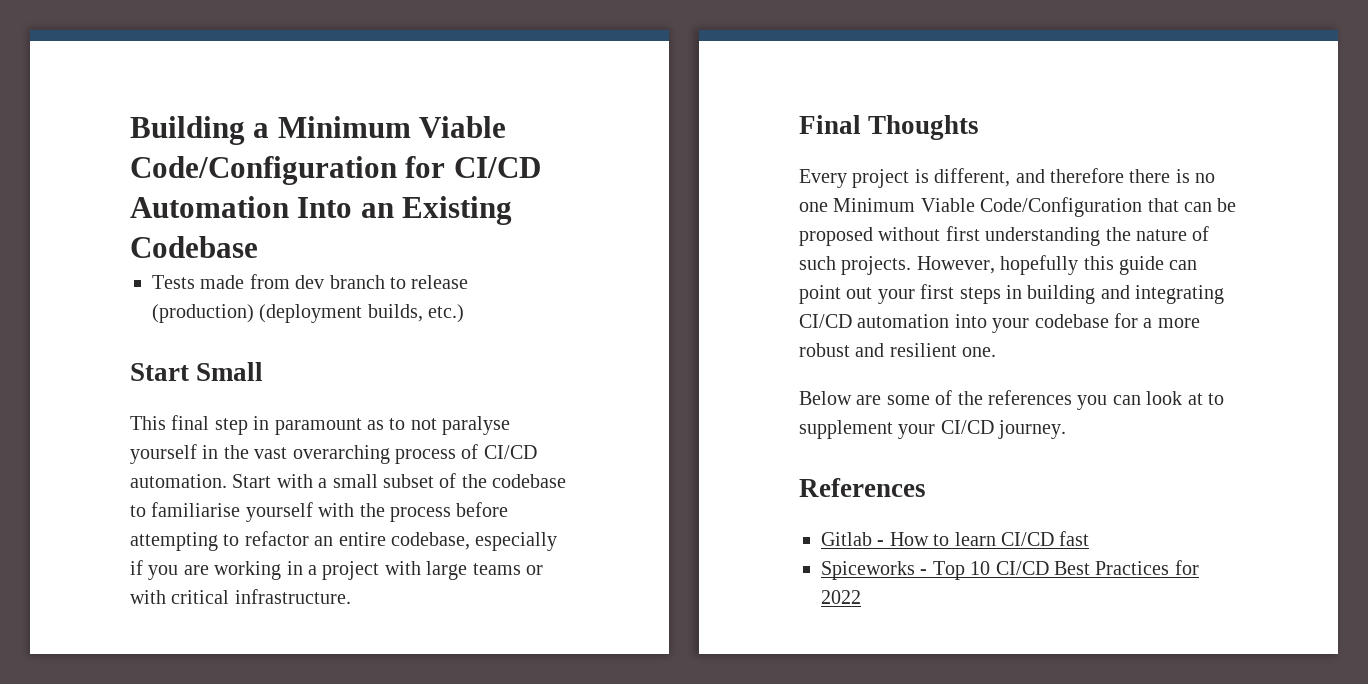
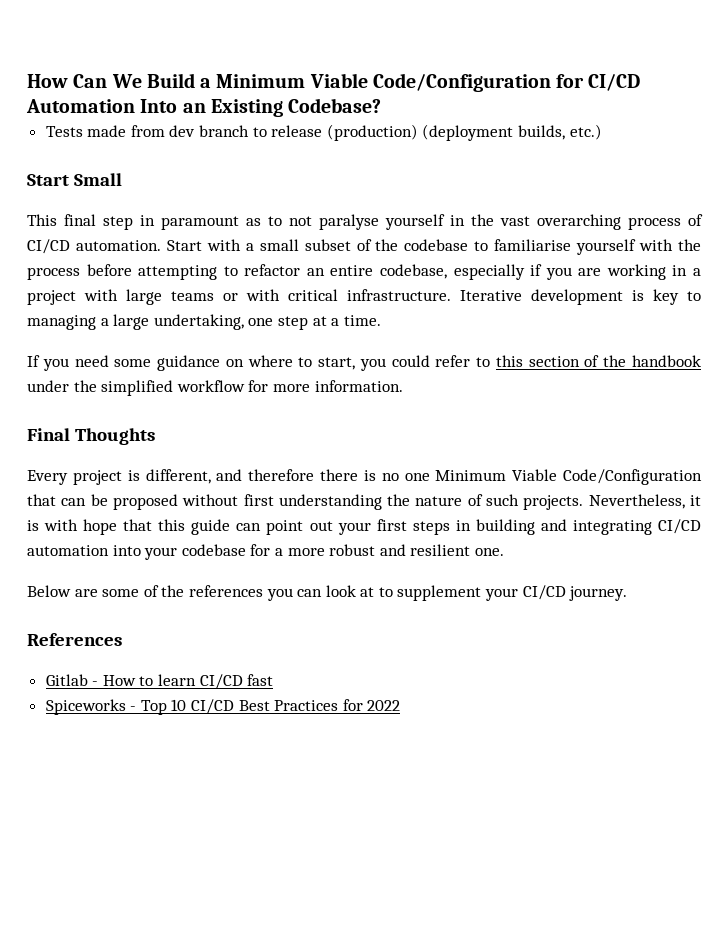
- Building a Minimum Viable Code/Configuration for CI/CD Automation Into an Existing Codebase
+ How Can We Build a Minimum Viable Code/Configuration for CI/CD Automation Into an Existing Codebase?
+ Iterative development is key to managing a large undertaking, one step at a time.
+ If you need some guidance on where to start, you could refer to this section of the handbook under the simplified workflow for more information.
- However, hopefully this guide can point out your first steps in building and integrating CI/CD automation into your codebase for a more robust and resilient one.
+ Nevertheless, it is with hope that this guide can point out your first steps in building and integrating CI/CD automation into your codebase for a more robust and resilient one.

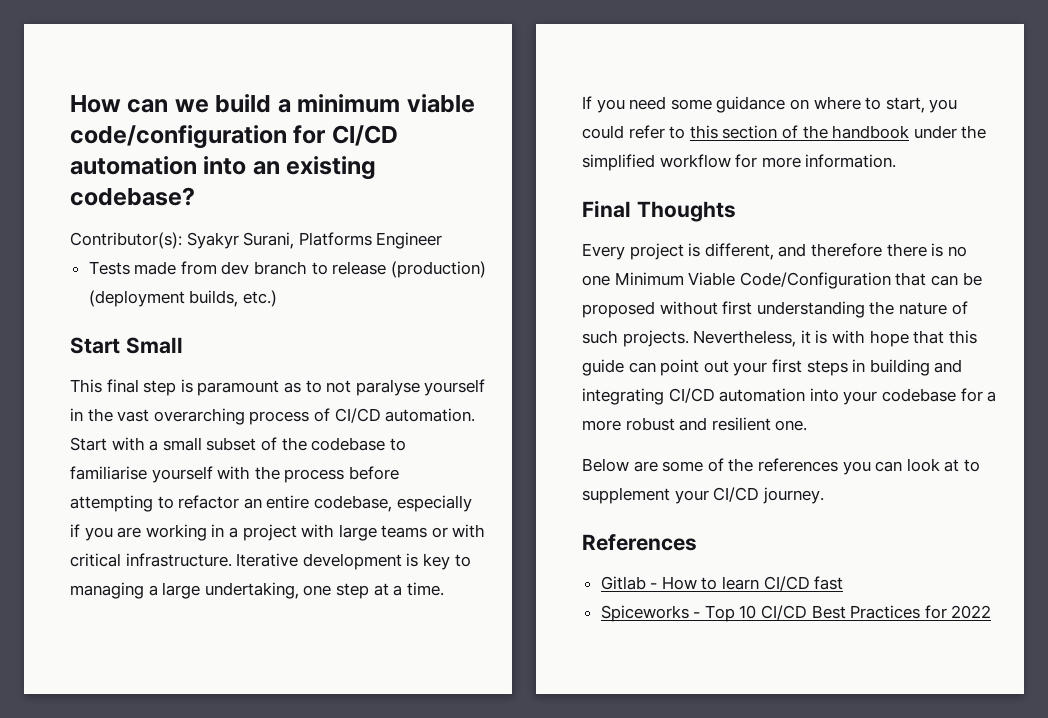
- How Can We Build a Minimum Viable Code/Configuration for CI/CD Automation Into an Existing Codebase?
+ How can we build a minimum viable code/configuration for CI/CD automation into an existing codebase?
+ Contributor(s): Syakyr Surani, Platforms Engineer
- This final step in paramount as to not paralyse yourself in the vast overarching process of CI/CD automation.
+ This final step is paramount as to not paralyse yourself in the vast overarching process of CI/CD automation.

